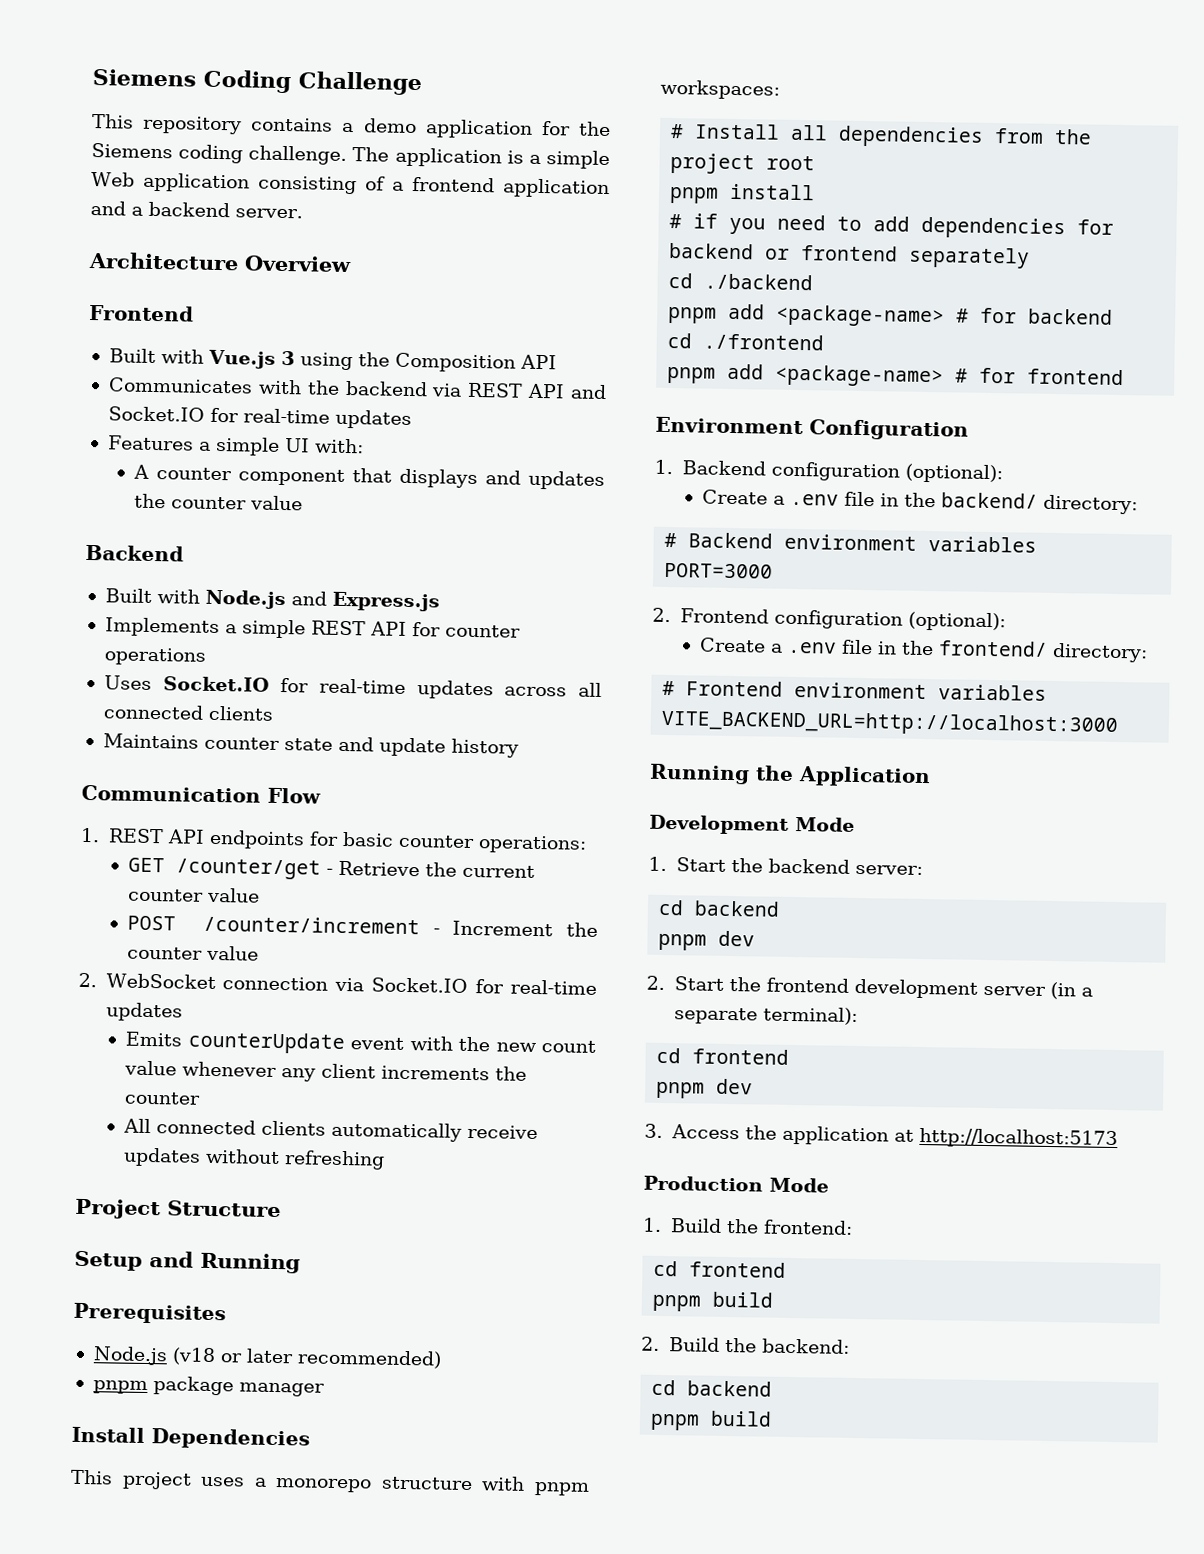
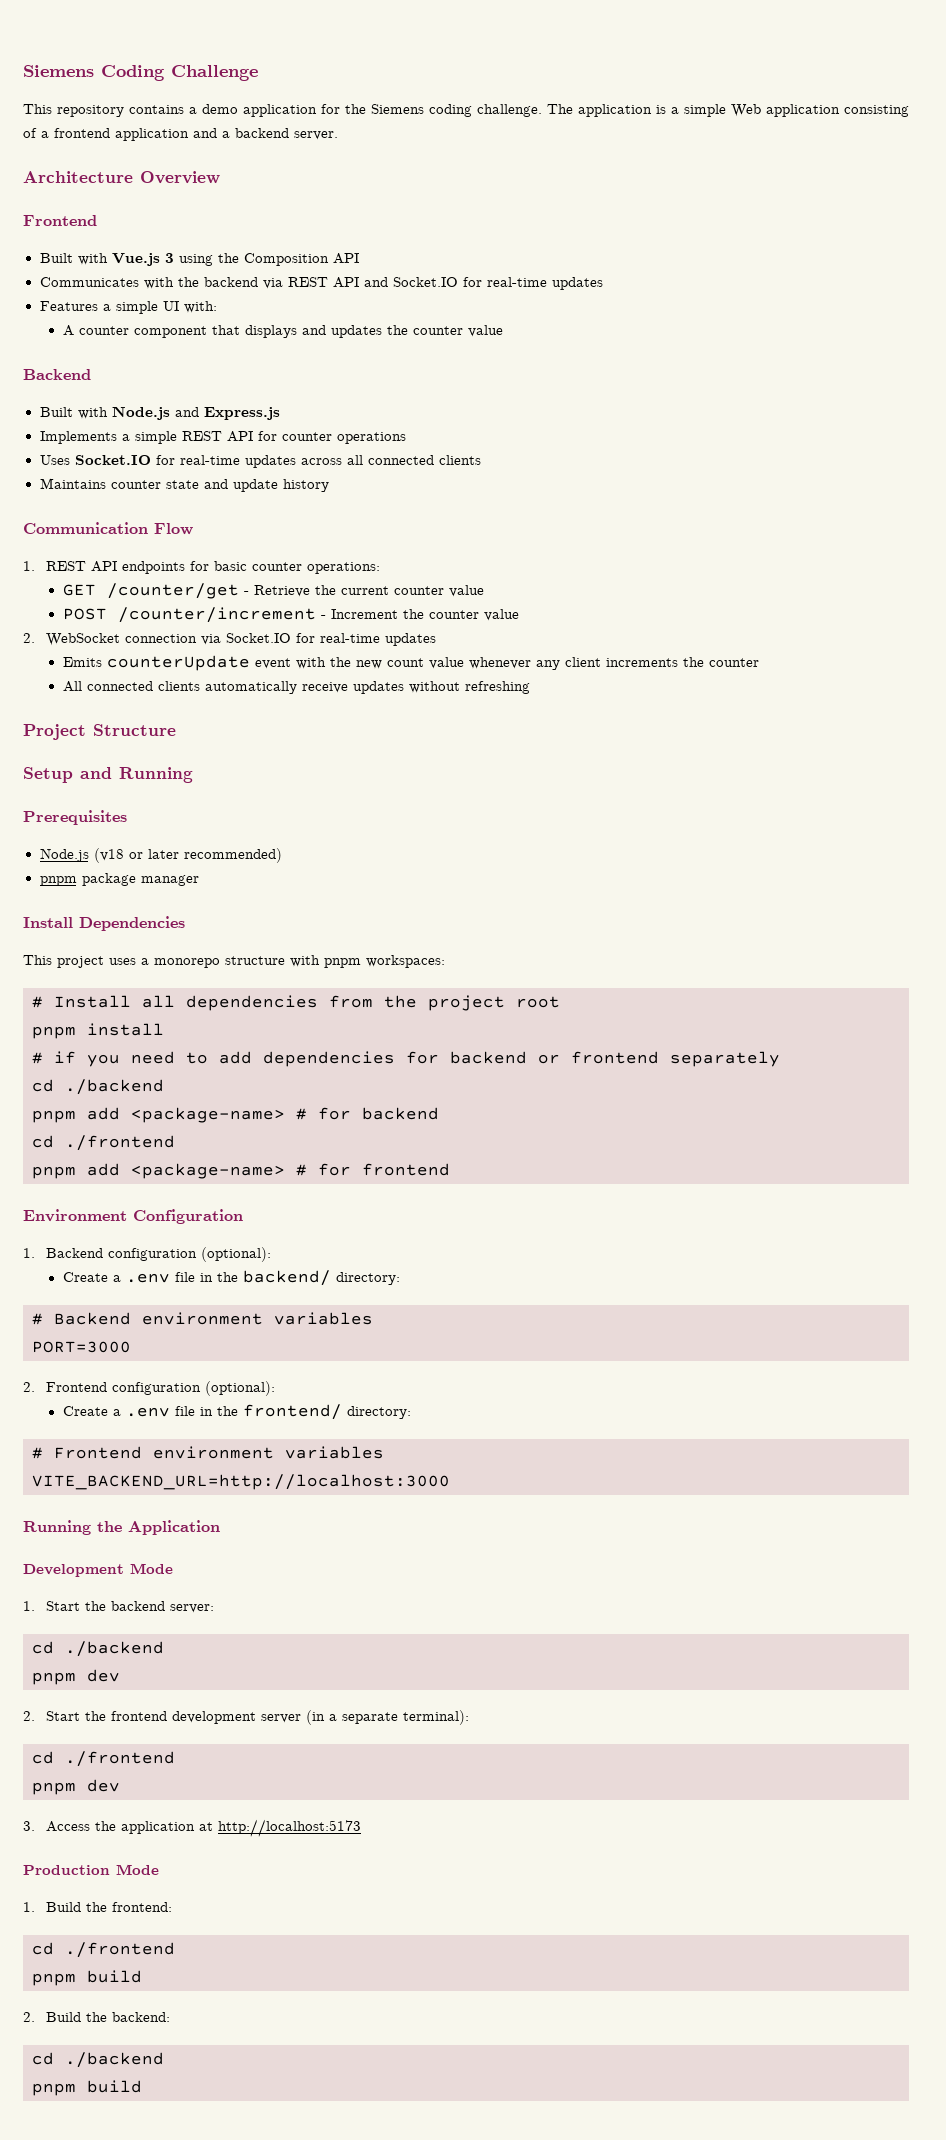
  1. Start the backend server:
- cd backend
+ cd ./backend
  2. Start the frontend development server (in a separate terminal):
- cd frontend
+ cd ./frontend
  1. Build the frontend:
- cd frontend
+ cd ./frontend
  2. Build the backend:
- cd backend
+ cd ./backend

